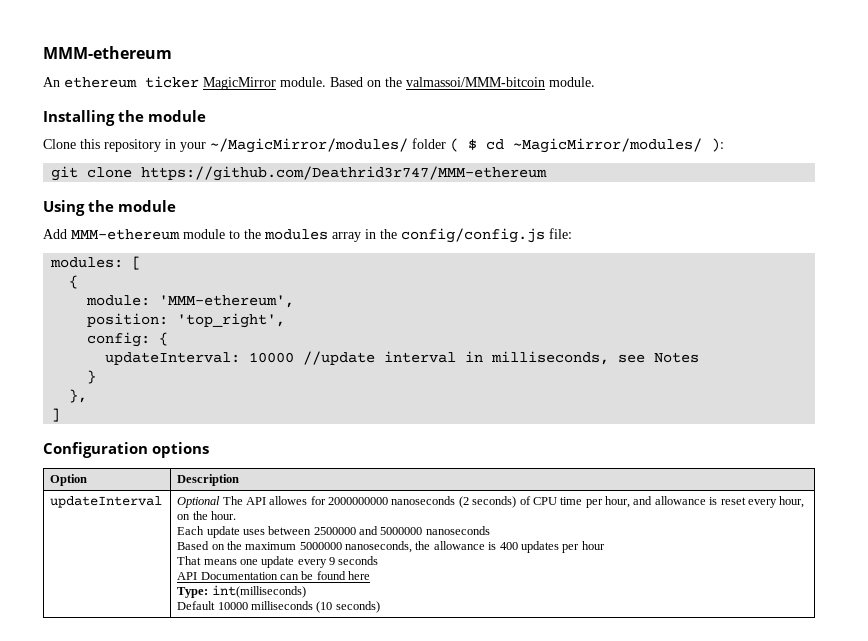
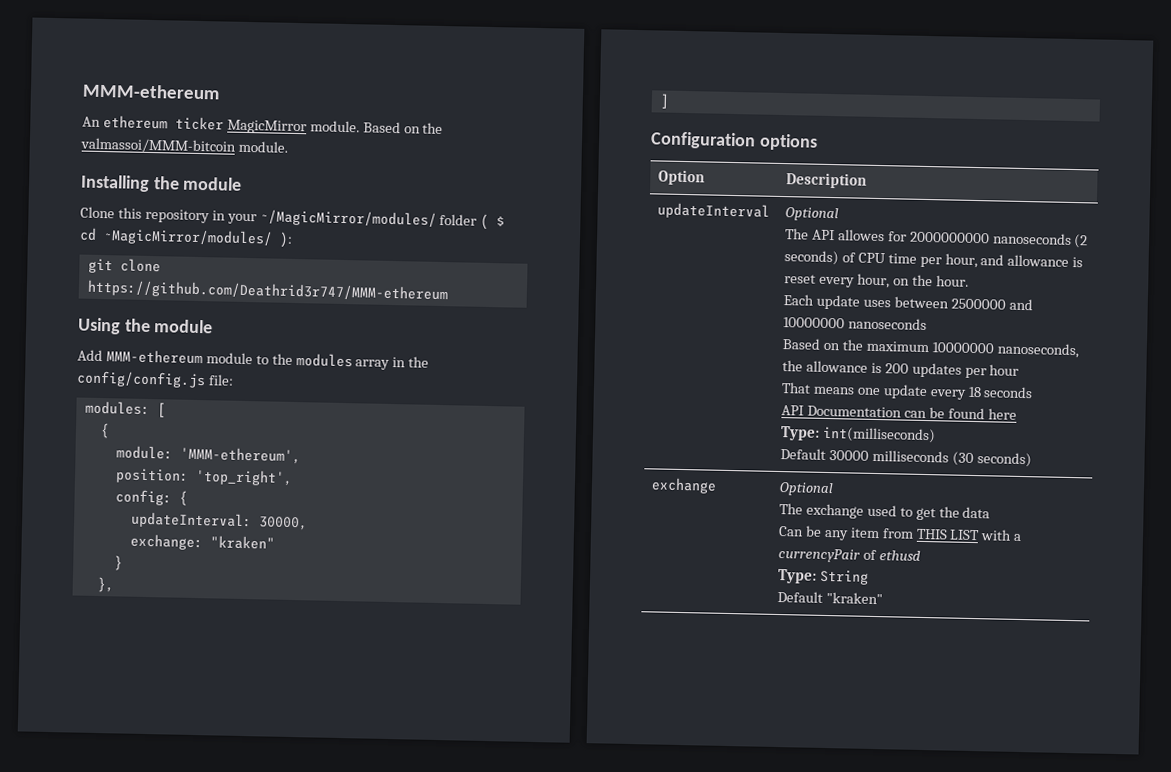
- updateInterval: 10000 //update interval in milliseconds, see Notes
+ updateInterval: 30000,
+ exchange: "kraken"
- updateInterval | Optional The API allowes for 2000000000 nanoseconds (2 seconds) of CPU time per hour, and allowance is reset every hour, on the hour.
+ updateInterval | Optional
+ The API allowes for 2000000000 nanoseconds (2 seconds) of CPU time per hour, and allowance is reset every hour, on the hour.
- Each update uses between 2500000 and 5000000 nanoseconds
+ Each update uses between 2500000 and 10000000 nanoseconds
- Based on the maximum 5000000 nanoseconds, the allowance is 400 updates per hour
+ Based on the maximum 10000000 nanoseconds, the allowance is 200 updates per hour
- That means one update every 9 seconds
+ That means one update every 18 seconds
- Default 10000 milliseconds (10 seconds)
+ Default 30000 milliseconds (30 seconds)
+ exchange | Optional
+ The exchange used to get the data
+ Can be any item from THIS LIST with a currencyPair of ethusd
+ Type: String
+ Default "kraken"

